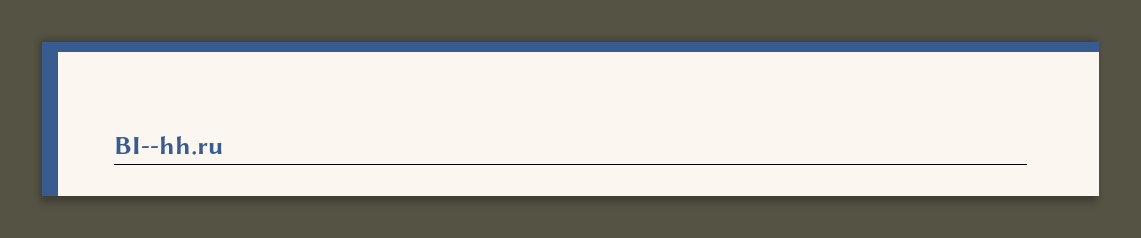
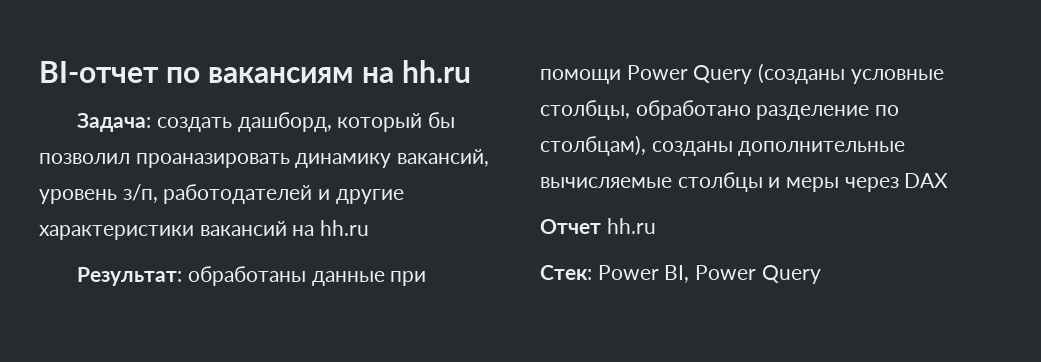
- BI--hh.ru
+ BI-отчет по вакансиям на hh.ru
+ Задача: создать дашборд, который бы позволил проаназировать динамику вакансий, уровень з/п, работодателей и другие характеристики вакансий на hh.ru
+ Результат: обработаны данные при помощи Power Query (созданы условные столбцы, обработано разделение по столбцам), созданы дополнительные вычисляемые столбцы и меры через DAX
+ Отчет hh.ru
+ Стек: Power BI, Power Query

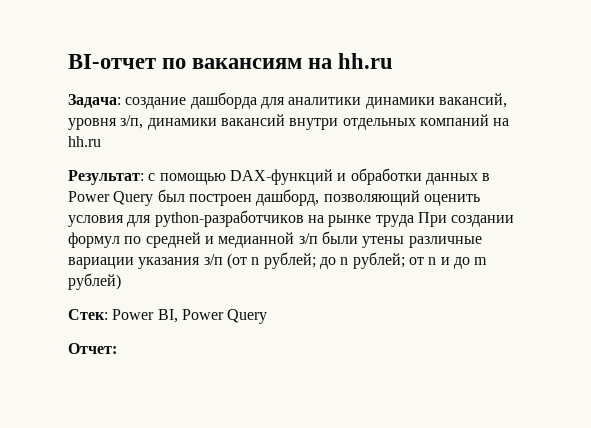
- Задача: создать дашборд, который бы позволил проаназировать динамику вакансий, уровень з/п, работодателей и другие характеристики вакансий на hh.ru
- Результат: обработаны данные при помощи Power Query (созданы условные столбцы, обработано разделение по столбцам), созданы дополнительные вычисляемые столбцы и меры через DAX
- Отчет hh.ru
+ Задача: создание дашборда для аналитики динамики вакансий, уровня з/п, динамики вакансий внутри отдельных компаний на hh.ru
+ Результат: с помощью DAX-функций и обработки данных в Power Query был построен дашборд, позволяющий оценить условия для python-разработчиков на рынке труда При создании формул по средней и медианной з/п были утены различные вариации указания з/п (от n рублей; до n рублей; от n и до m рублей)
+ Отчет:

